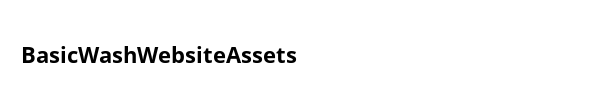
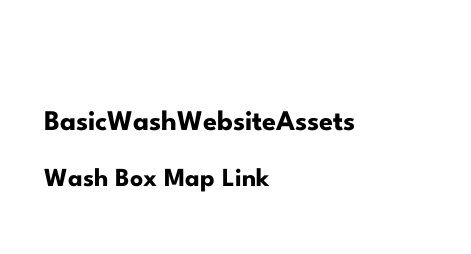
+ Wash Box Map Link

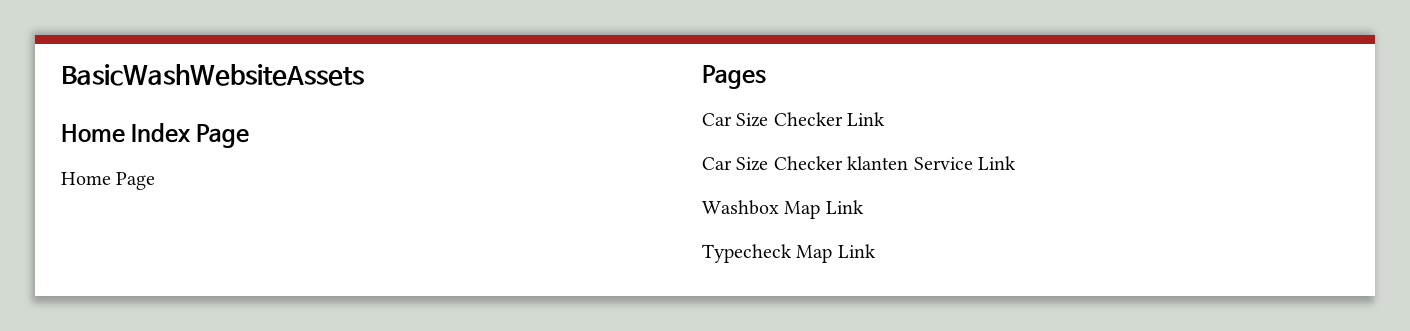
- Wash Box Map Link
+ Home Index Page
+ Home Page
+ Pages
+ Car Size Checker Link
+ Car Size Checker klanten Service Link
+ Washbox Map Link
+ Typecheck Map Link

